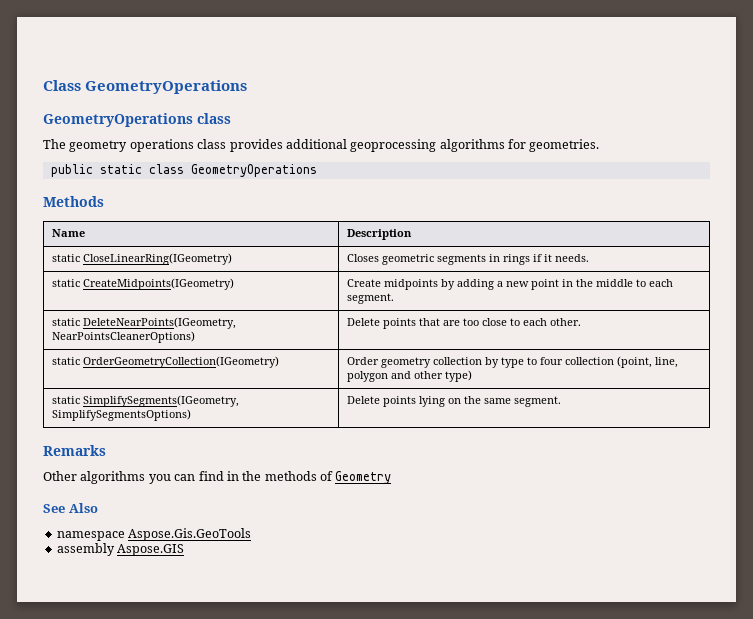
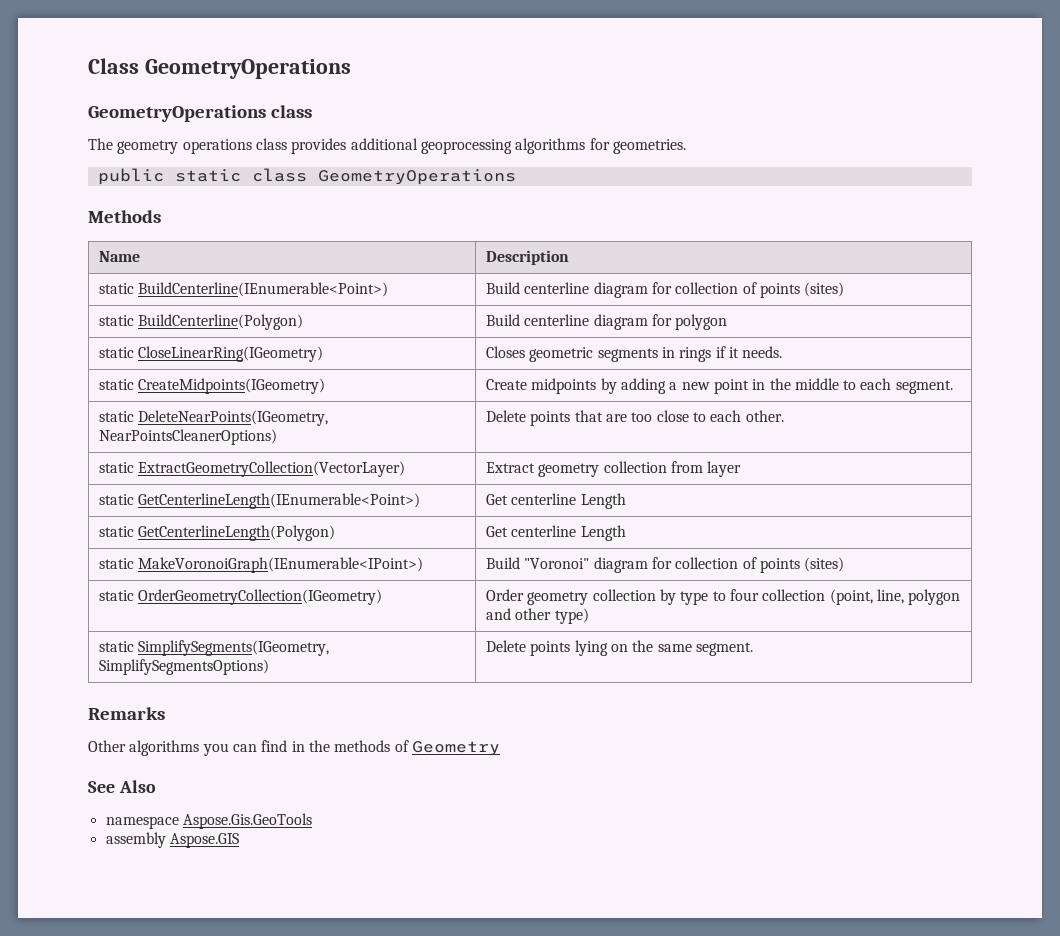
+ static BuildCenterline(IEnumerable<Point>) | Build centerline diagram for collection of points (sites)
+ static BuildCenterline(Polygon) | Build centerline diagram for polygon
+ static ExtractGeometryCollection(VectorLayer) | Extract geometry collection from layer
+ static GetCenterlineLength(IEnumerable<Point>) | Get centerline Length
+ static GetCenterlineLength(Polygon) | Get centerline Length
+ static MakeVoronoiGraph(IEnumerable<IPoint>) | Build "Voronoi" diagram for collection of points (sites)

